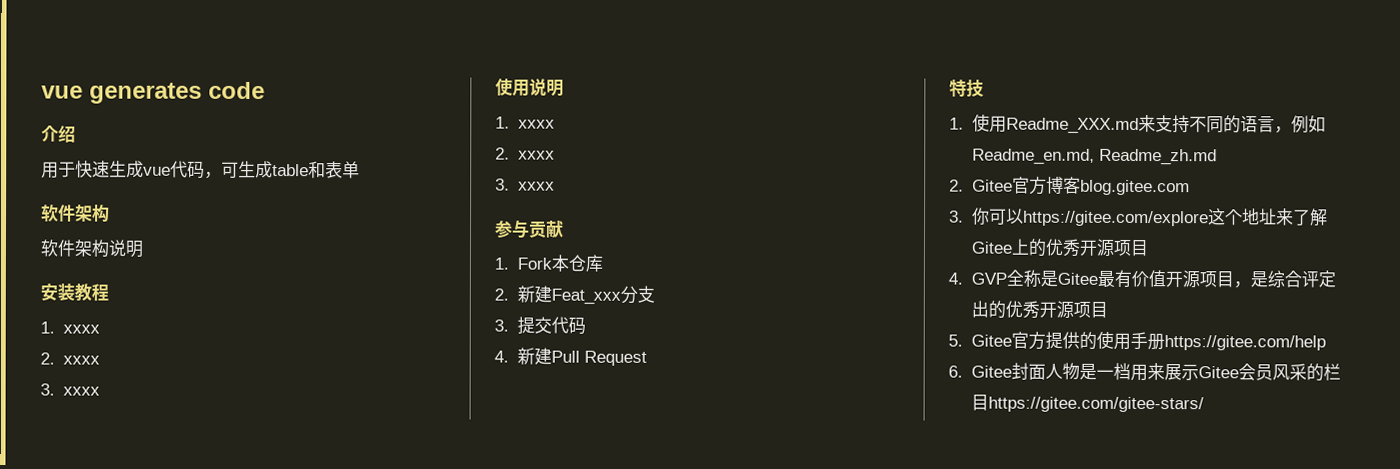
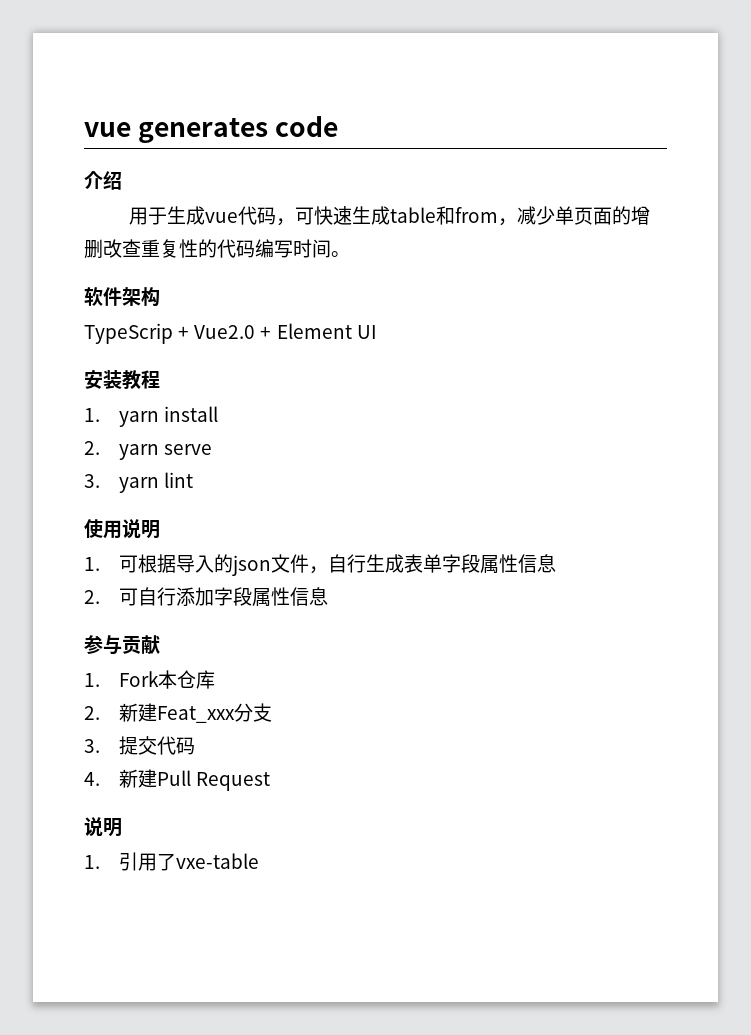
- 用于快速生成vue代码，可生成table和表单
+ 用于生成vue代码，可快速生成table和from，减少单页面的增删改查重复性的代码编写时间。
  软件架构
- 软件架构说明
+ TypeScrip + Vue2.0 + Element UI
  安装教程
- 1. xxxx
- 2. xxxx
- 3. xxxx
+ 1. yarn install
+ 2. yarn serve
+ 3. yarn lint
  使用说明
- 1. xxxx
- 2. xxxx
- 3. xxxx
+ 1.可根据导入的json文件，自行生成表单字段属性信息
+ 2.可自行添加字段属性信息
  4.新建Pull Request
- 特技
- 1.使用Readme_XXX.md来支持不同的语言，例如Readme_en.md, Readme_zh.md
- 2. Gitee官方博客blog.gitee.com
- 3.你可以https://gitee.com/explore这个地址来了解Gitee上的优秀开源项目
- 4. GVP全称是Gitee最有价值开源项目，是综合评定出的优秀开源项目
- 5. Gitee官方提供的使用手册https://gitee.com/help
- 6. Gitee封面人物是一档用来展示Gitee会员风采的栏目https://gitee.com/gitee-stars/
+ 说明
+ 1.引用了vxe-table

